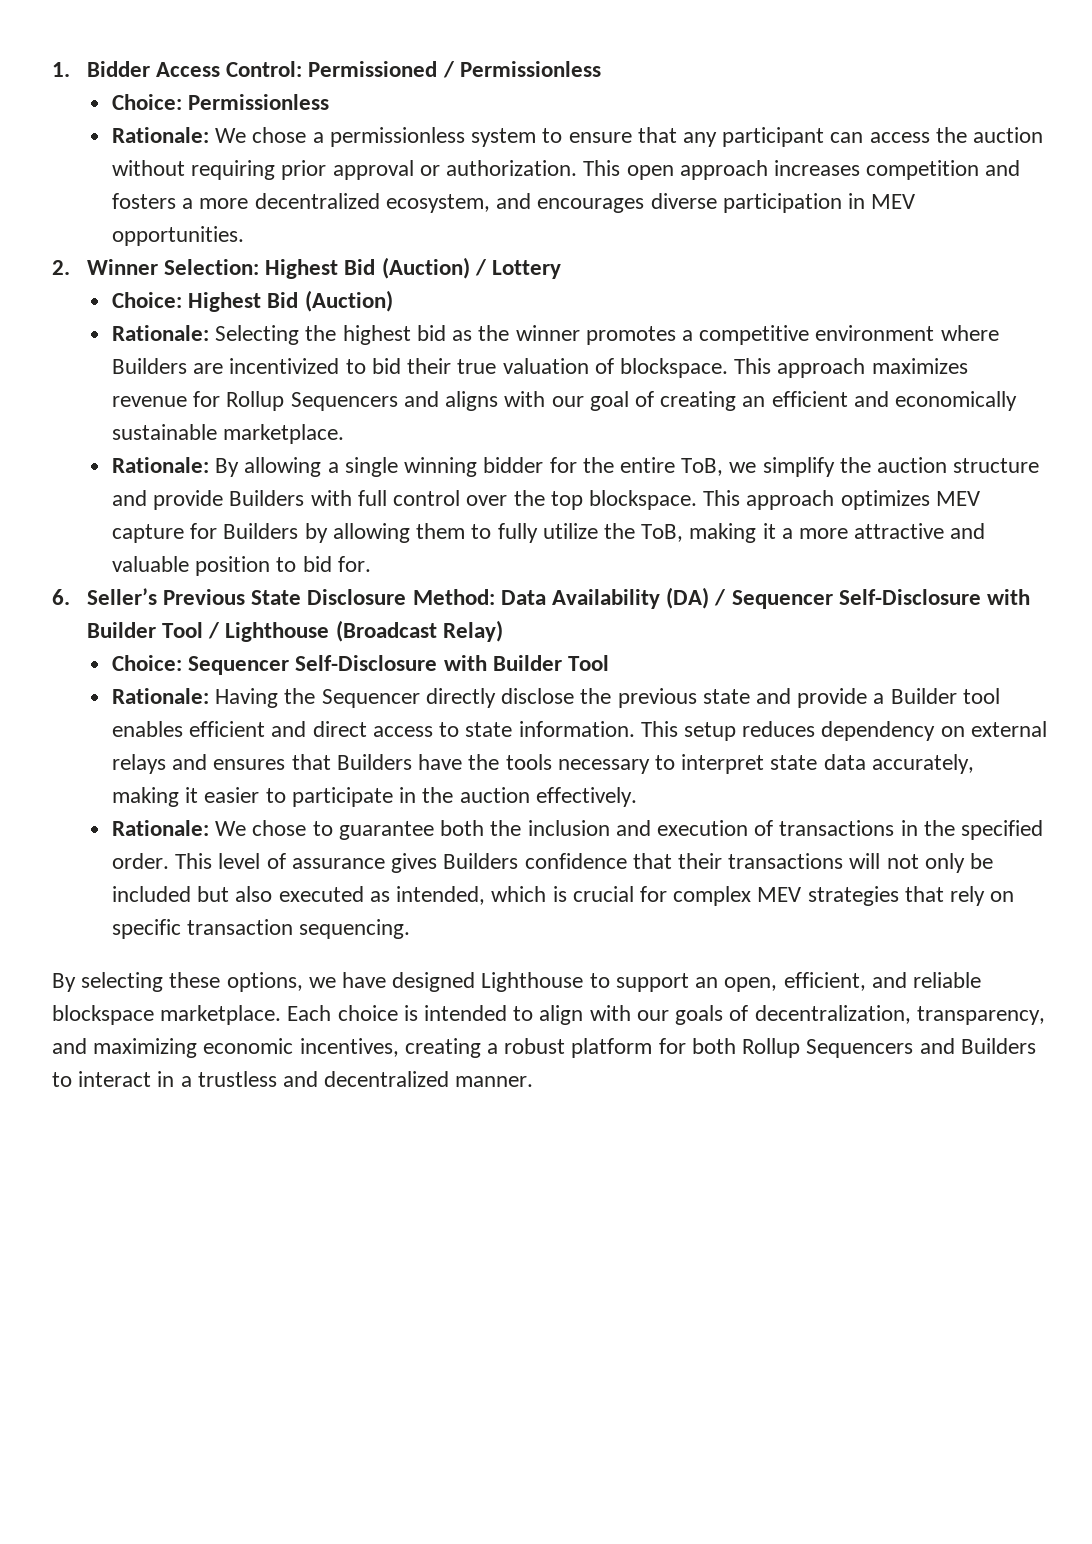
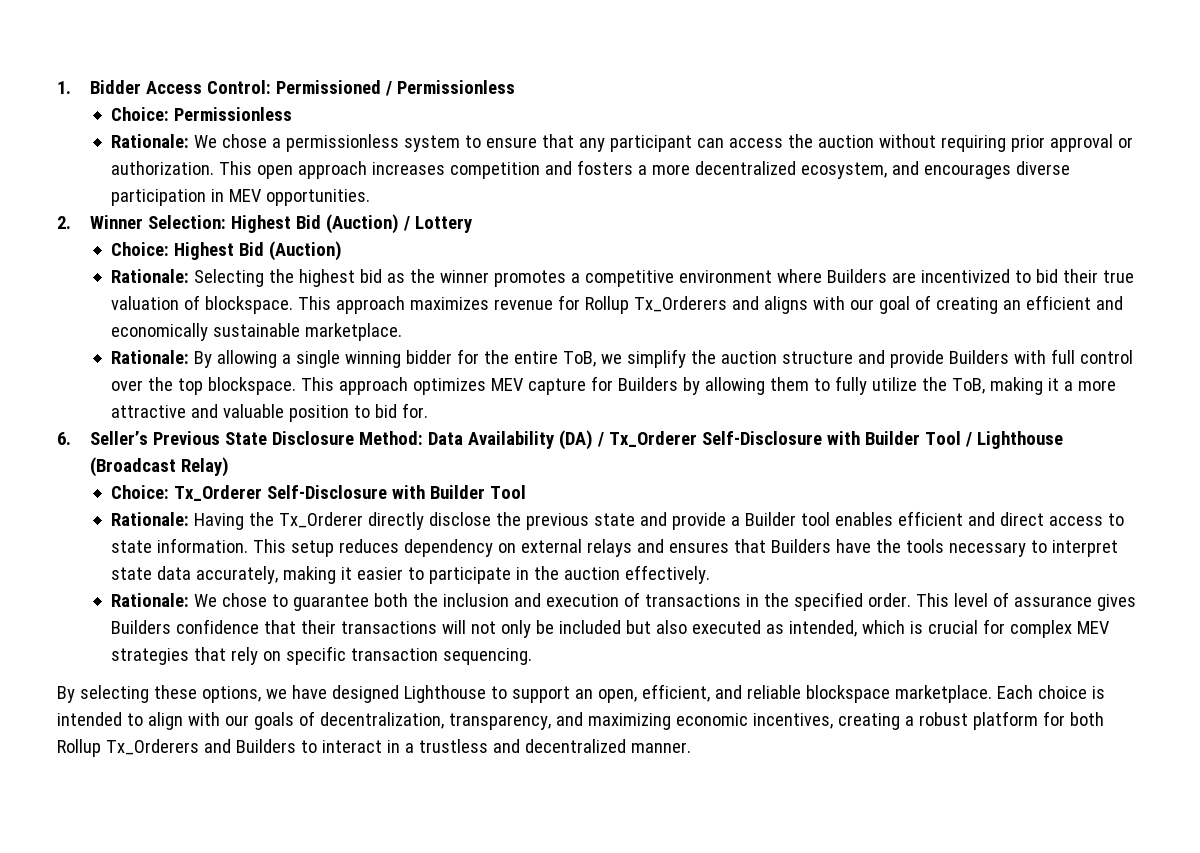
- This approach maximizes revenue for Rollup Sequencers and aligns with our goal of creating an efficient and economically sustainable marketplace.
+ This approach maximizes revenue for Rollup Tx_Orderers and aligns with our goal of creating an efficient and economically sustainable marketplace.
- 6. Seller’s Previous State Disclosure Method: Data Availability (DA) / Sequencer Self-Disclosure with Builder Tool / Lighthouse (Broadcast Relay)
+ 6. Seller’s Previous State Disclosure Method: Data Availability (DA) / Tx_Orderer Self-Disclosure with Builder Tool / Lighthouse (Broadcast Relay)
- Choice: Sequencer Self-Disclosure with Builder Tool
+ Choice: Tx_Orderer Self-Disclosure with Builder Tool
- Rationale: Having the Sequencer directly disclose the previous state and provide a Builder tool enables efficient and direct access to state information.
+ Rationale: Having the Tx_Orderer directly disclose the previous state and provide a Builder tool enables efficient and direct access to state information.
- Each choice is intended to align with our goals of decentralization, transparency, and maximizing economic incentives, creating a robust platform for both Rollup Sequencers and Builders to interact in a trustless and decentralized manner.
+ Each choice is intended to align with our goals of decentralization, transparency, and maximizing economic incentives, creating a robust platform for both Rollup Tx_Orderers and Builders to interact in a trustless and decentralized manner.

